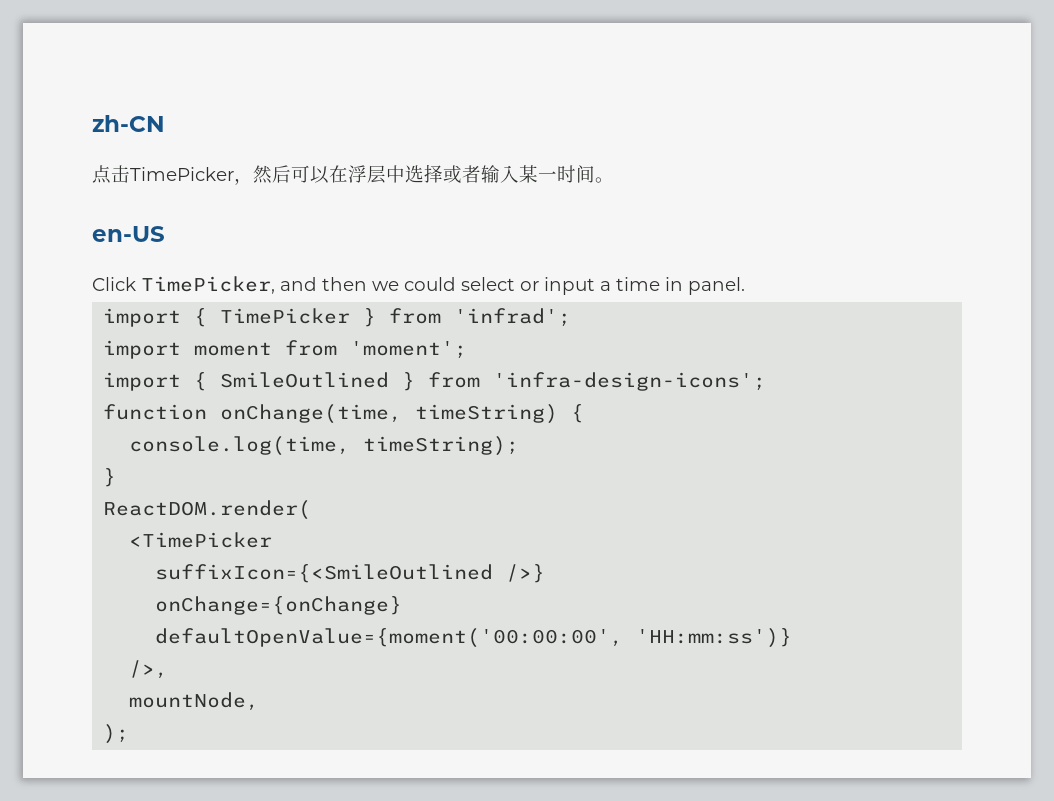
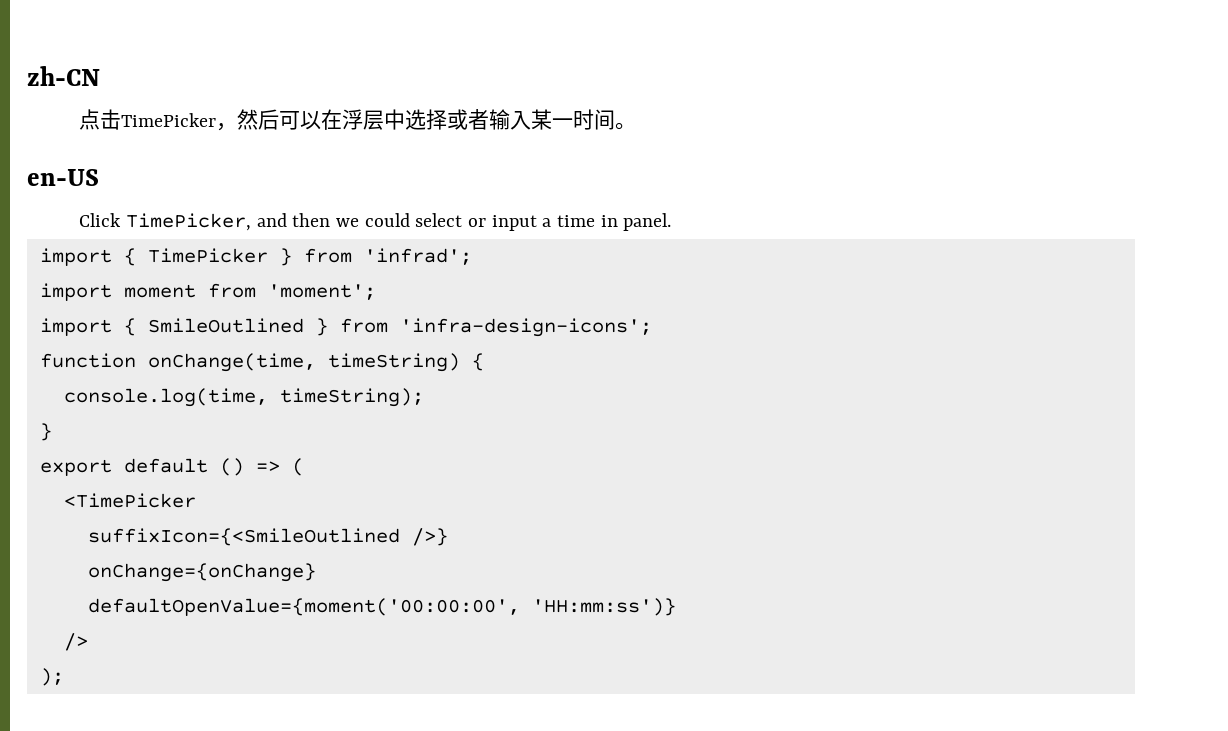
- ReactDOM.render(
+ export default () => (
- />,
- mountNode,
+ />

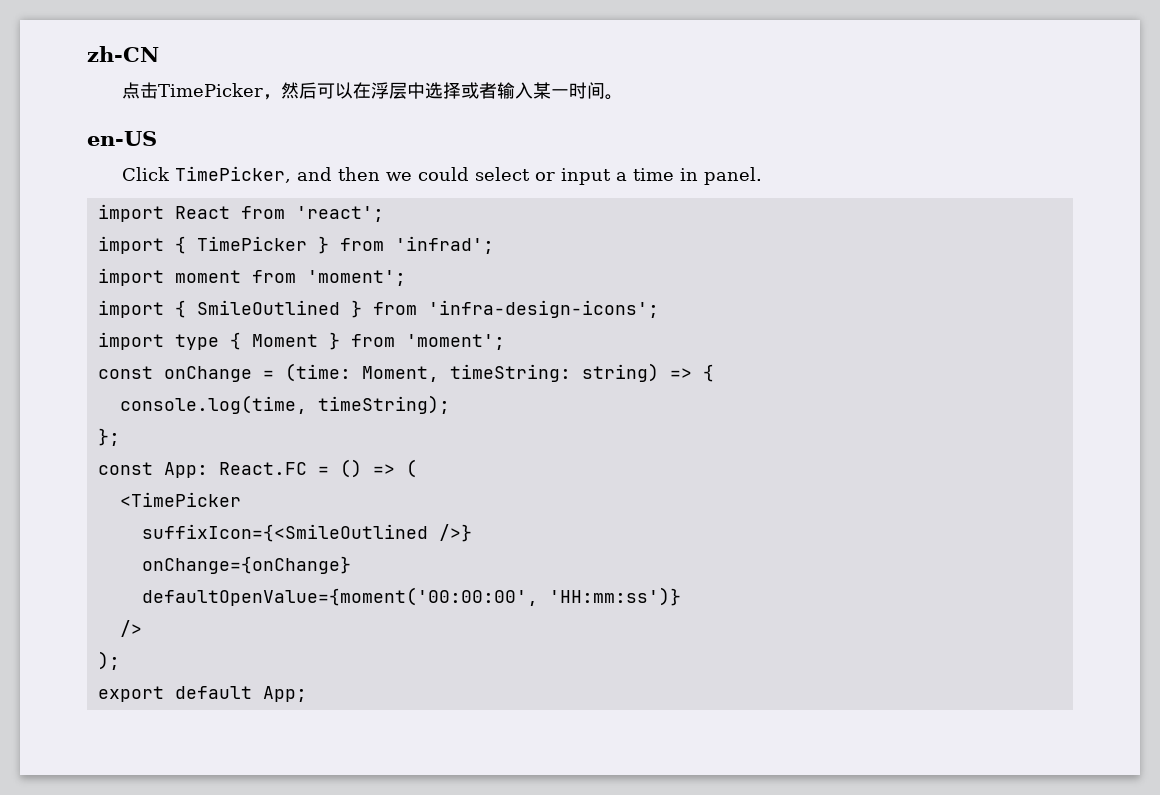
+ import React from 'react';
- function onChange(time, timeString) {
+ import type { Moment } from 'moment';
+ const onChange = (time: Moment, timeString: string) => {
  console.log(time, timeString);
- }
- export default () => (
+ };
+ const App: React.FC = () => (
+ export default App;

